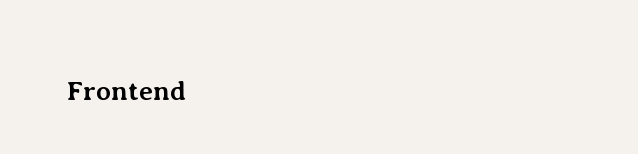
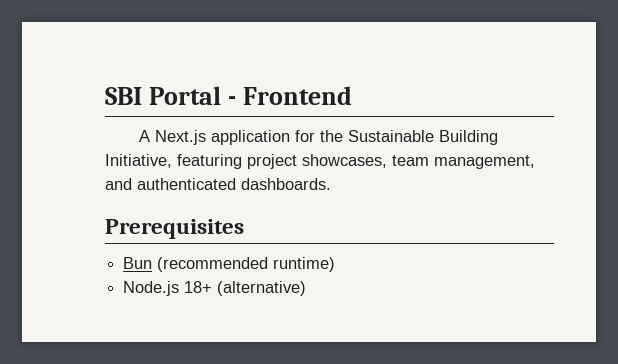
- Frontend
+ SBI Portal - Frontend
+ A Next.js application for the Sustainable Building Initiative, featuring project showcases, team management, and authenticated dashboards.
+ Prerequisites
+ Bun (recommended runtime)
+ Node.js 18+ (alternative)

